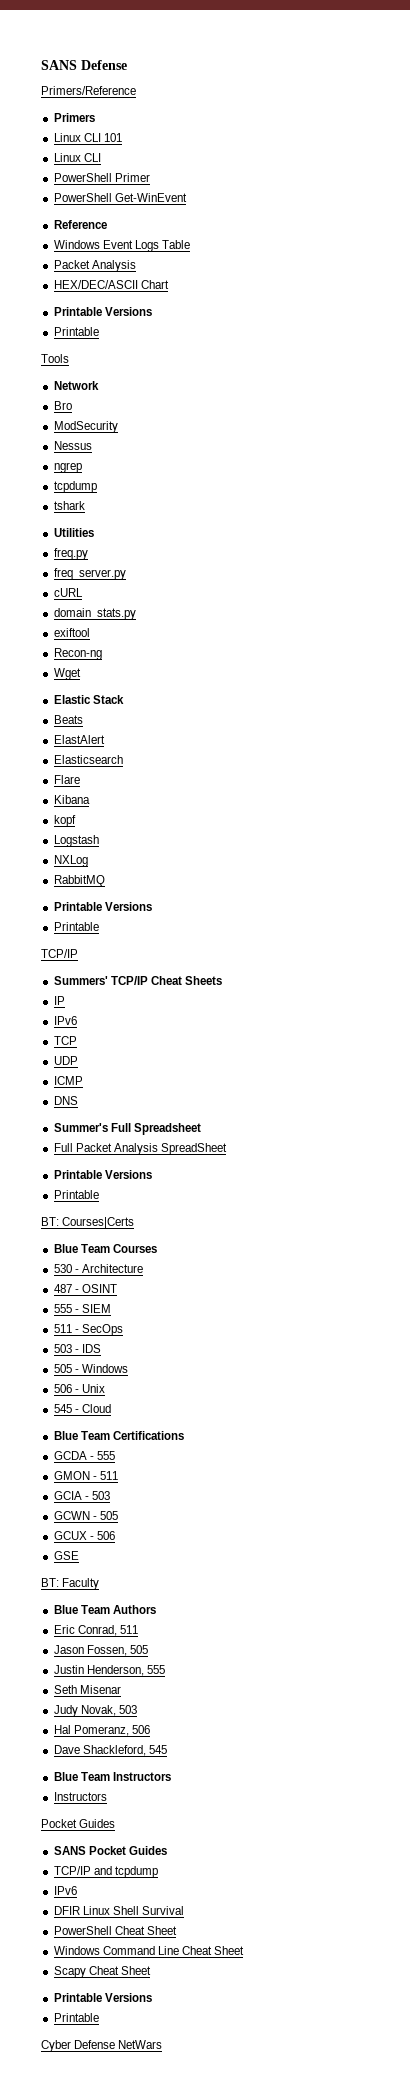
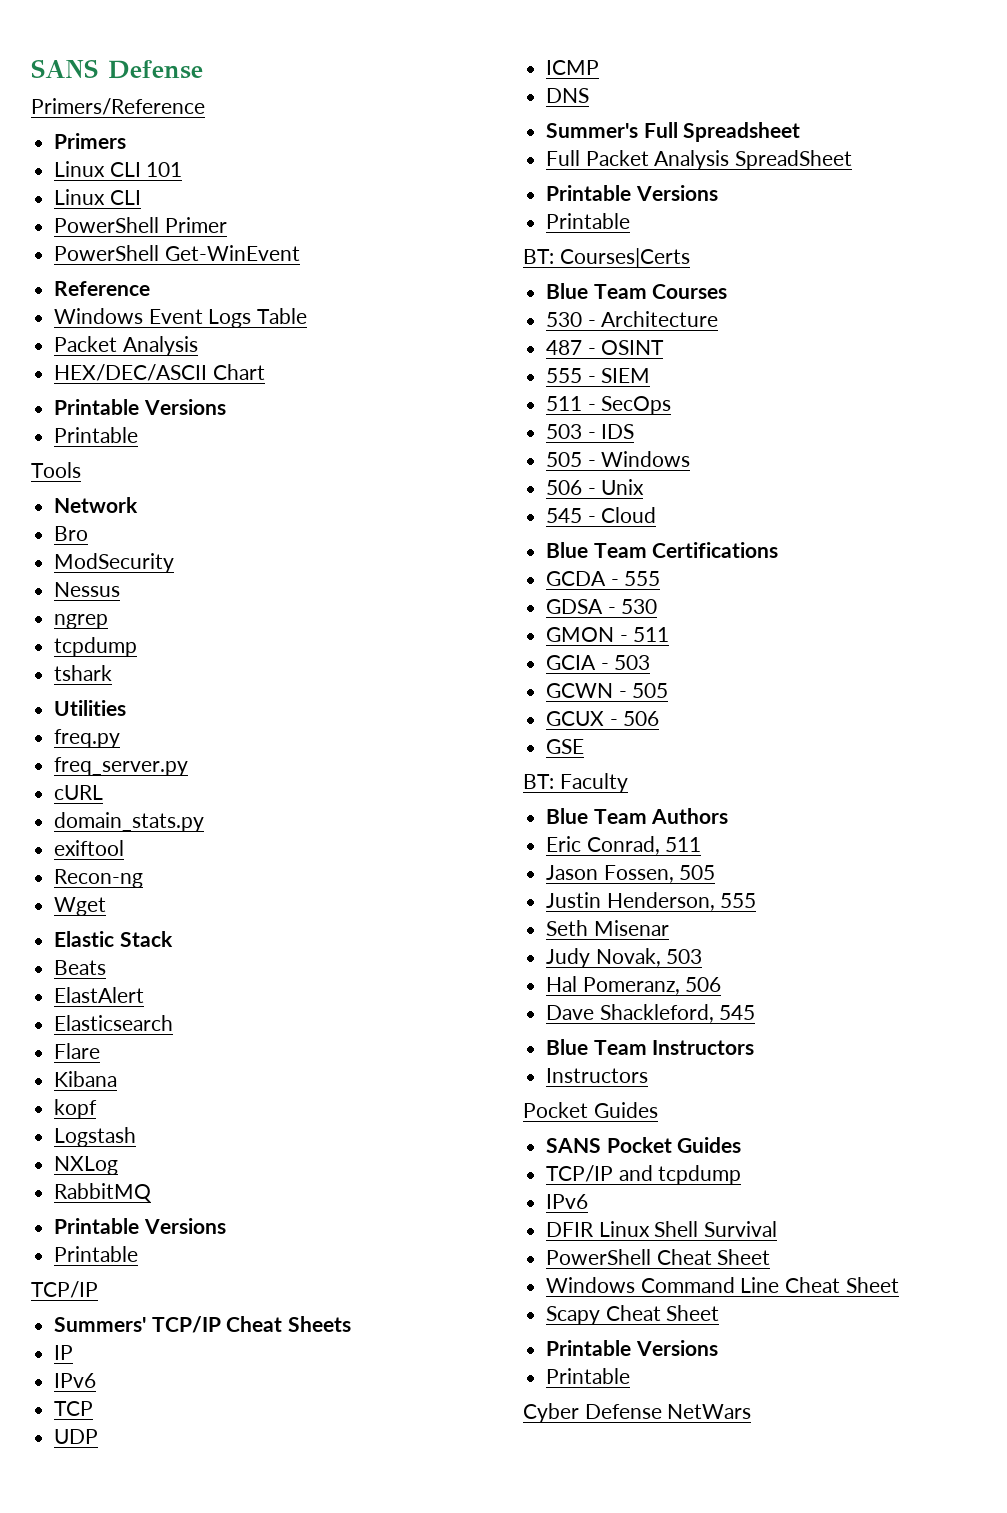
+ GDSA - 530

